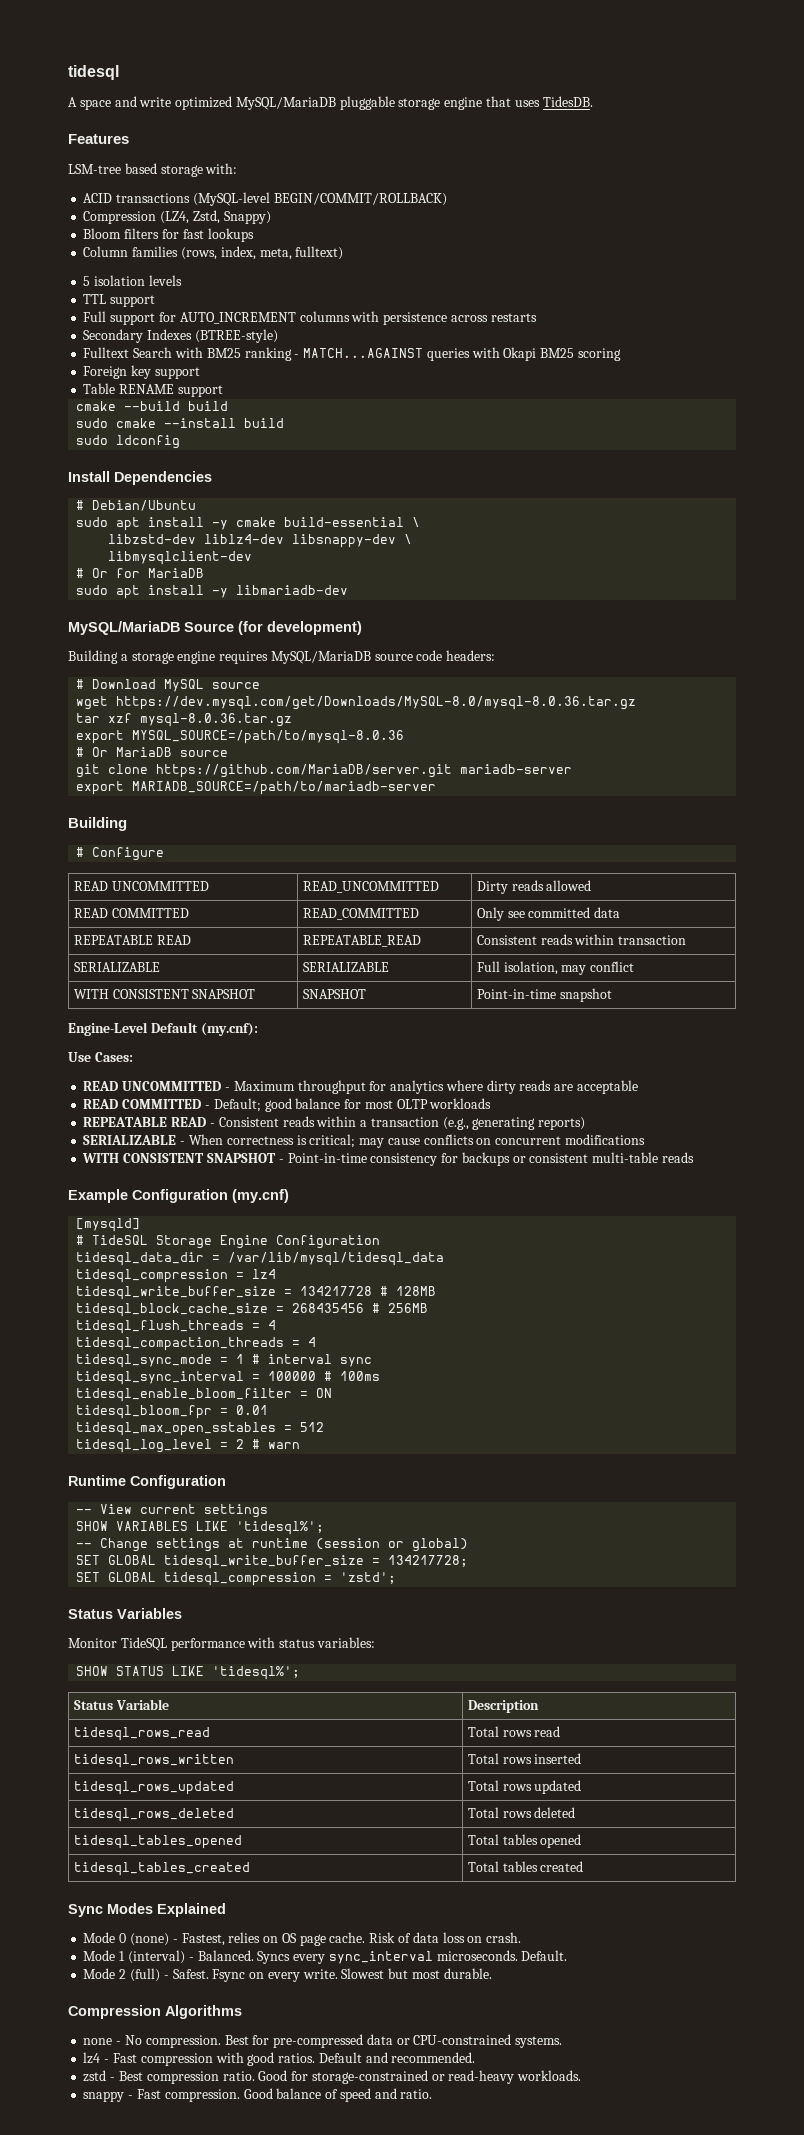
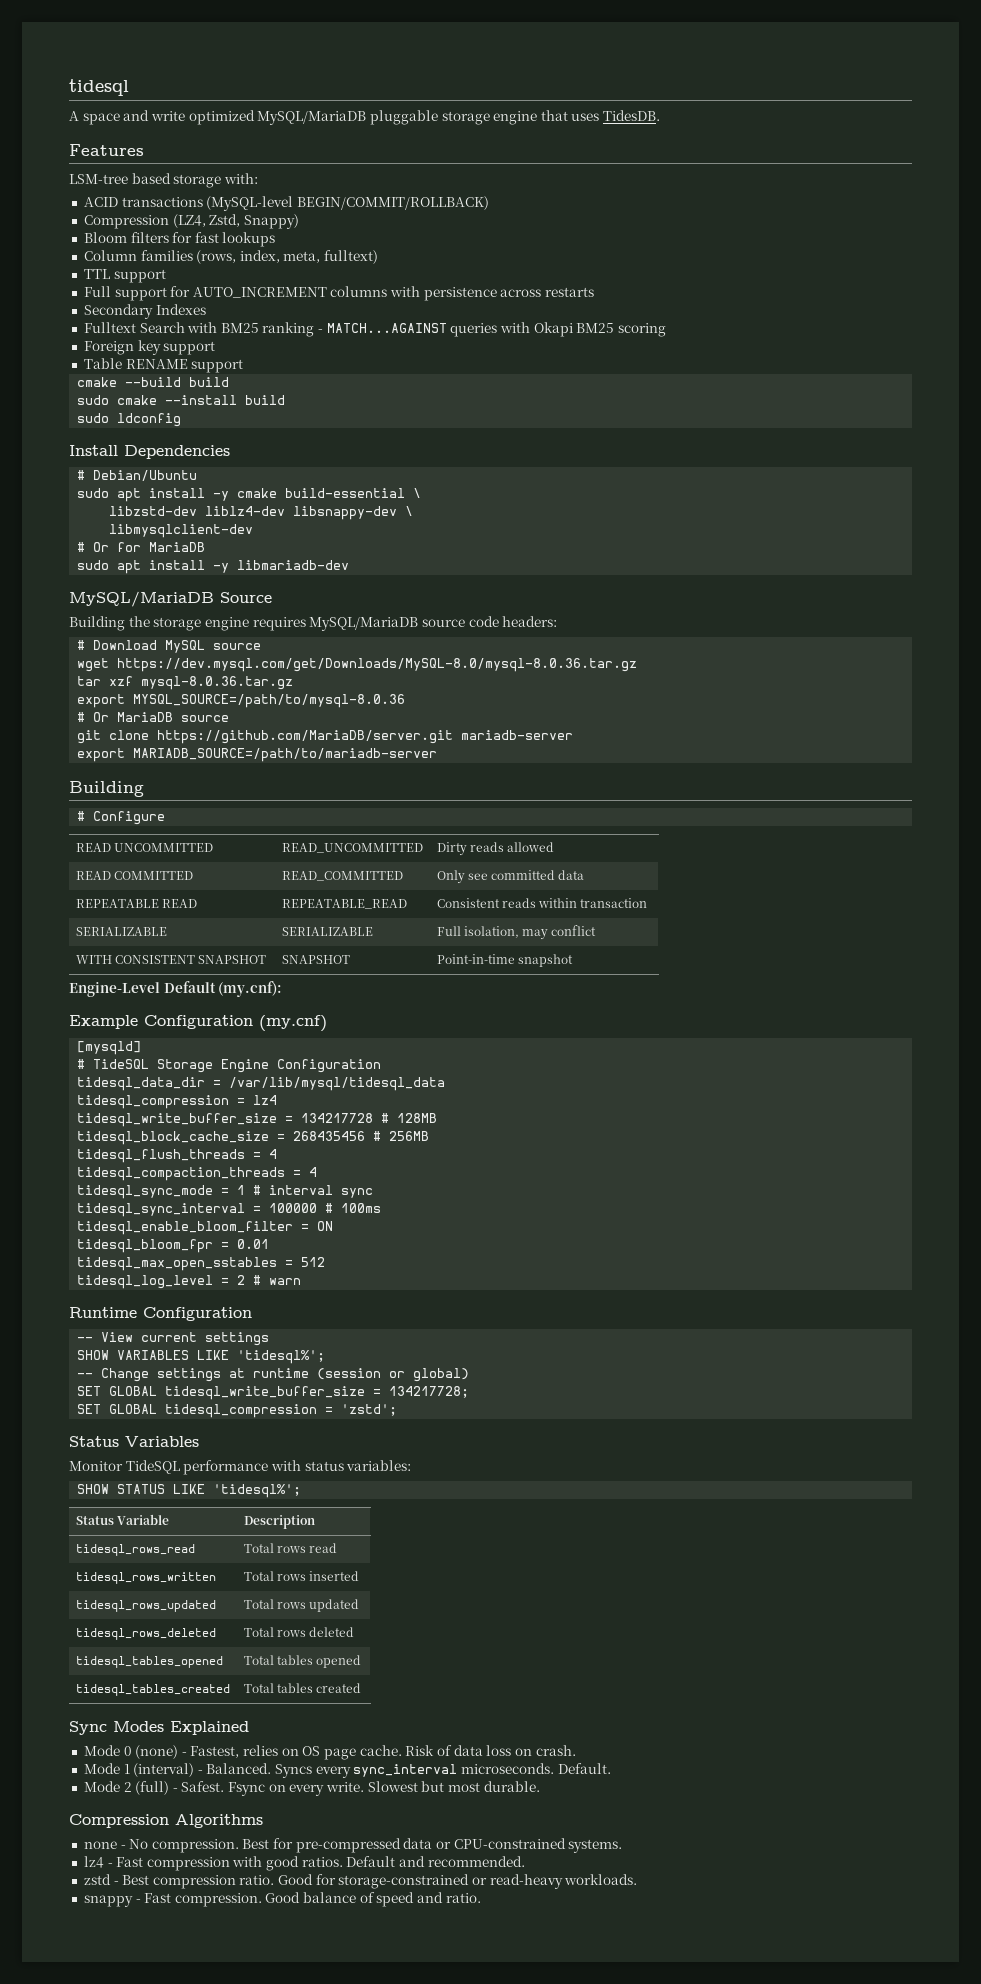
- 5 isolation levels
- Secondary Indexes (BTREE-style)
+ Secondary Indexes
- MySQL/MariaDB Source (for development)
- Building a storage engine requires MySQL/MariaDB source code headers:
+ MySQL/MariaDB Source
+ Building the storage engine requires MySQL/MariaDB source code headers:
- Use Cases:
- READ UNCOMMITTED - Maximum throughput for analytics where dirty reads are acceptable
- READ COMMITTED - Default; good balance for most OLTP workloads
- REPEATABLE READ - Consistent reads within a transaction (e.g., generating reports)
- SERIALIZABLE - When correctness is critical; may cause conflicts on concurrent modifications
- WITH CONSISTENT SNAPSHOT - Point-in-time consistency for backups or consistent multi-table reads

